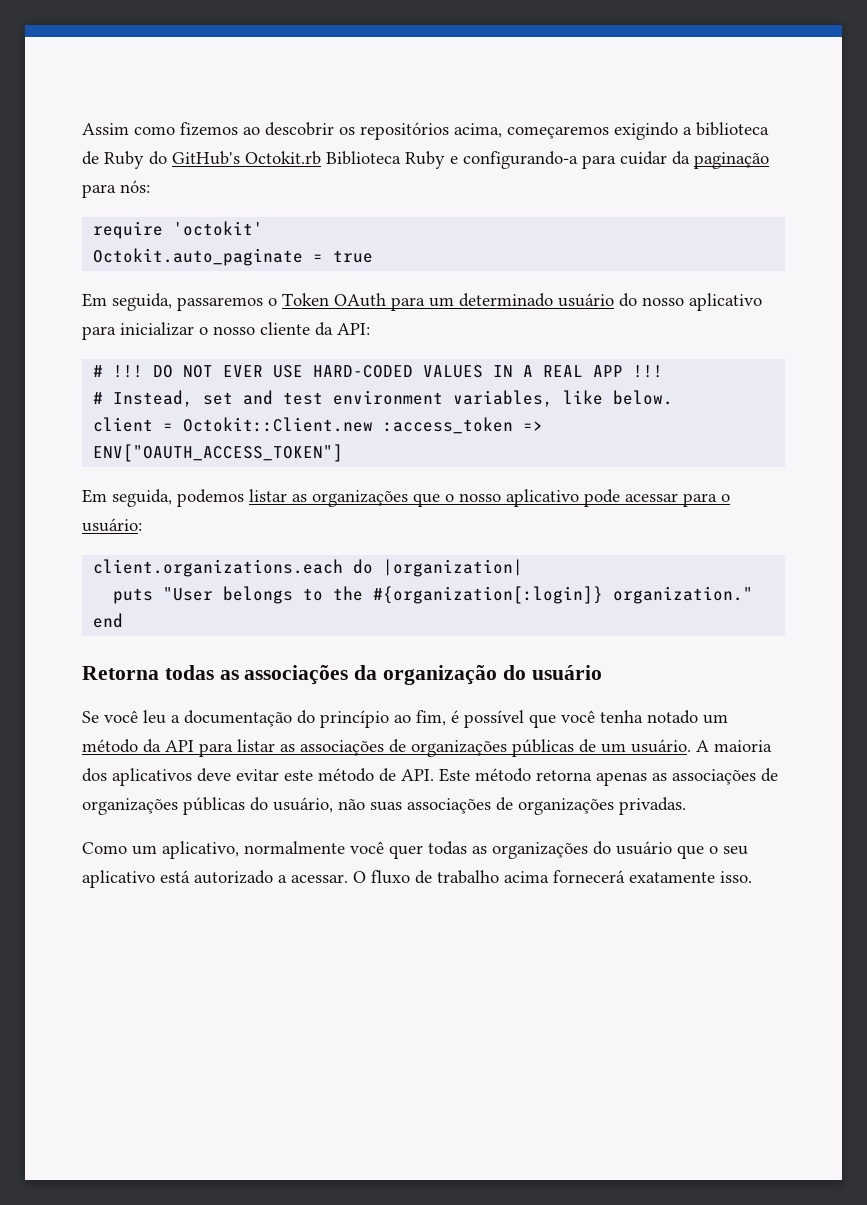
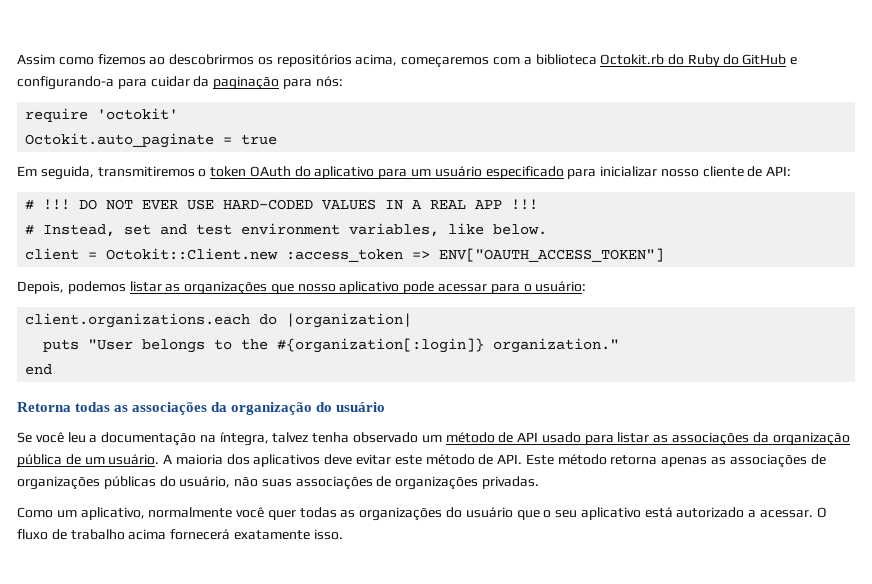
- Assim como fizemos ao descobrir os repositórios acima, começaremos exigindo a biblioteca de Ruby do GitHub's Octokit.rb Biblioteca Ruby e configurando-a para cuidar da paginação para nós:
+ Assim como fizemos ao descobrirmos os repositórios acima, começaremos com a biblioteca Octokit.rb do Ruby do GitHub e configurando-a para cuidar da paginação para nós:
- Em seguida, passaremos o Token OAuth para um determinado usuário do nosso aplicativo para inicializar o nosso cliente da API:
+ Em seguida, transmitiremos o token OAuth do aplicativo para um usuário especificado para inicializar nosso cliente de API:
- Em seguida, podemos listar as organizações que o nosso aplicativo pode acessar para o usuário:
+ Depois, podemos listar as organizações que nosso aplicativo pode acessar para o usuário:
- Se você leu a documentação do princípio ao fim, é possível que você tenha notado um método da API para listar as associações de organizações públicas de um usuário.
+ Se você leu a documentação na íntegra, talvez tenha observado um método de API usado para listar as associações da organização pública de um usuário.

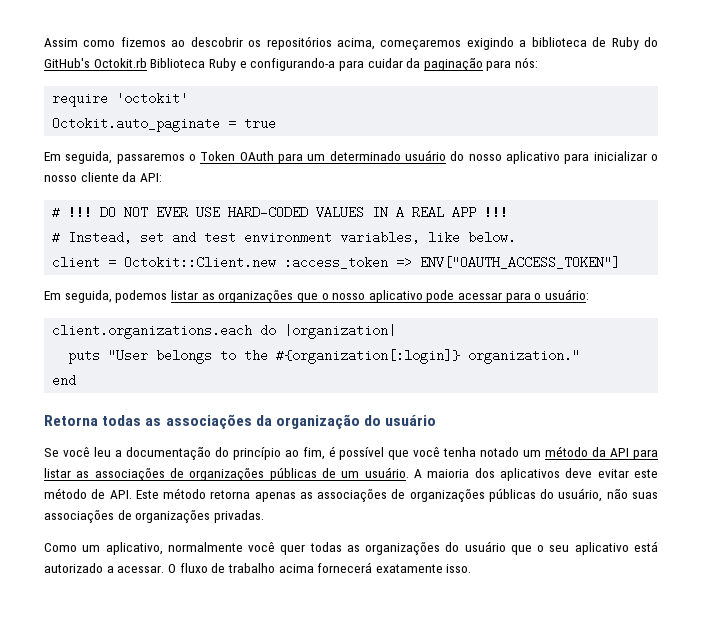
- Assim como fizemos ao descobrirmos os repositórios acima, começaremos com a biblioteca Octokit.rb do Ruby do GitHub e configurando-a para cuidar da paginação para nós:
+ Assim como fizemos ao descobrir os repositórios acima, começaremos exigindo a biblioteca de Ruby do GitHub's Octokit.rb Biblioteca Ruby e configurando-a para cuidar da paginação para nós:
- Em seguida, transmitiremos o token OAuth do aplicativo para um usuário especificado para inicializar nosso cliente de API:
+ Em seguida, passaremos o Token OAuth para um determinado usuário do nosso aplicativo para inicializar o nosso cliente da API:
- Depois, podemos listar as organizações que nosso aplicativo pode acessar para o usuário:
+ Em seguida, podemos listar as organizações que o nosso aplicativo pode acessar para o usuário:
- Se você leu a documentação na íntegra, talvez tenha observado um método de API usado para listar as associações da organização pública de um usuário.
+ Se você leu a documentação do princípio ao fim, é possível que você tenha notado um método da API para listar as associações de organizações públicas de um usuário.

